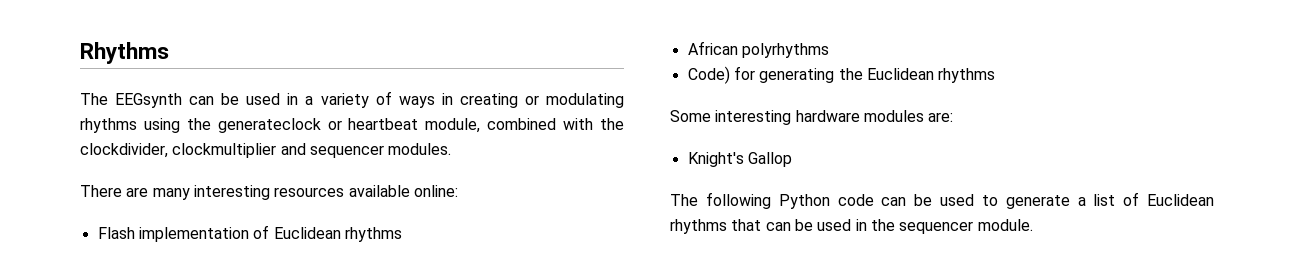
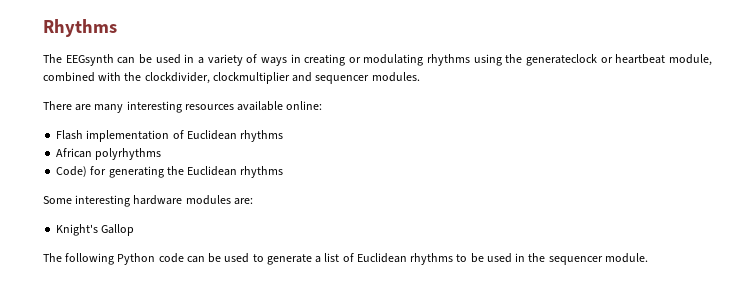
- The following Python code can be used to generate a list of Euclidean rhythms that can be used in the sequencer module.
+ The following Python code can be used to generate a list of Euclidean rhythms to be used in the sequencer module.

